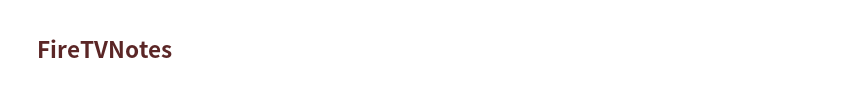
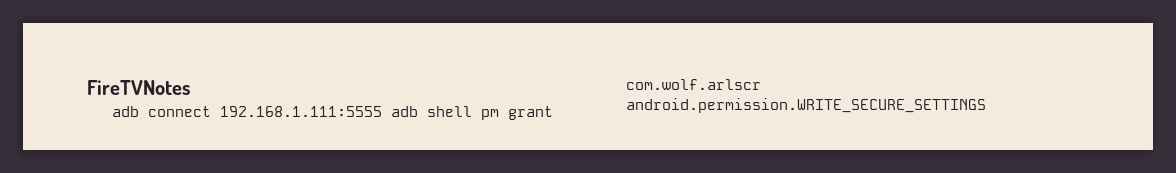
+ adb connect 192.168.1.111:5555 adb shell pm grant com.wolf.arlscr android.permission.WRITE_SECURE_SETTINGS

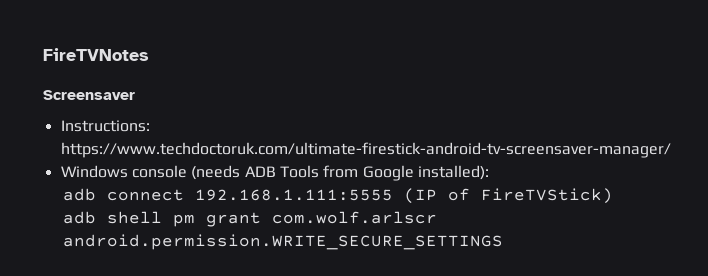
+ Screensaver
+ Instructions: https://www.techdoctoruk.com/ultimate-firestick-android-tv-screensaver-manager/
+ Windows console (needs ADB Tools from Google installed):
- adb connect 192.168.1.111:5555 adb shell pm grant com.wolf.arlscr android.permission.WRITE_SECURE_SETTINGS
+ adb connect 192.168.1.111:5555 (IP of FireTVStick)
+ adb shell pm grant com.wolf.arlscr android.permission.WRITE_SECURE_SETTINGS

